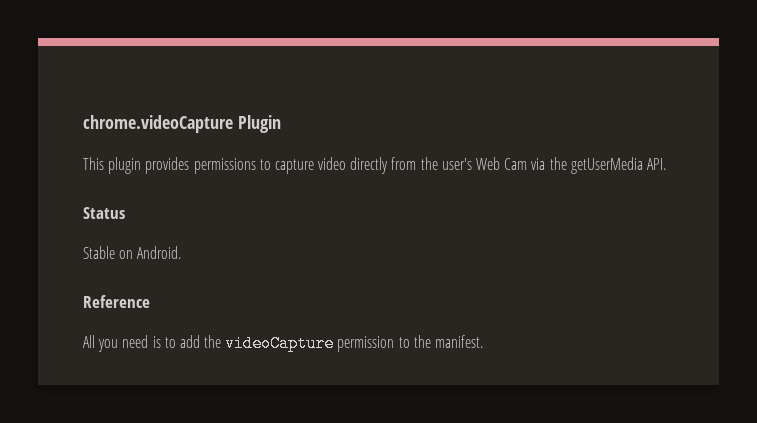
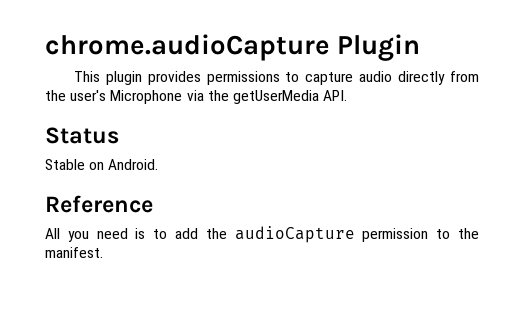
- chrome.videoCapture Plugin
+ chrome.audioCapture Plugin
- This plugin provides permissions to capture video directly from the user's Web Cam via the getUserMedia API.
+ This plugin provides permissions to capture audio directly from the user's Microphone via the getUserMedia API.
- All you need is to add the videoCapture permission to the manifest.
+ All you need is to add the audioCapture permission to the manifest.

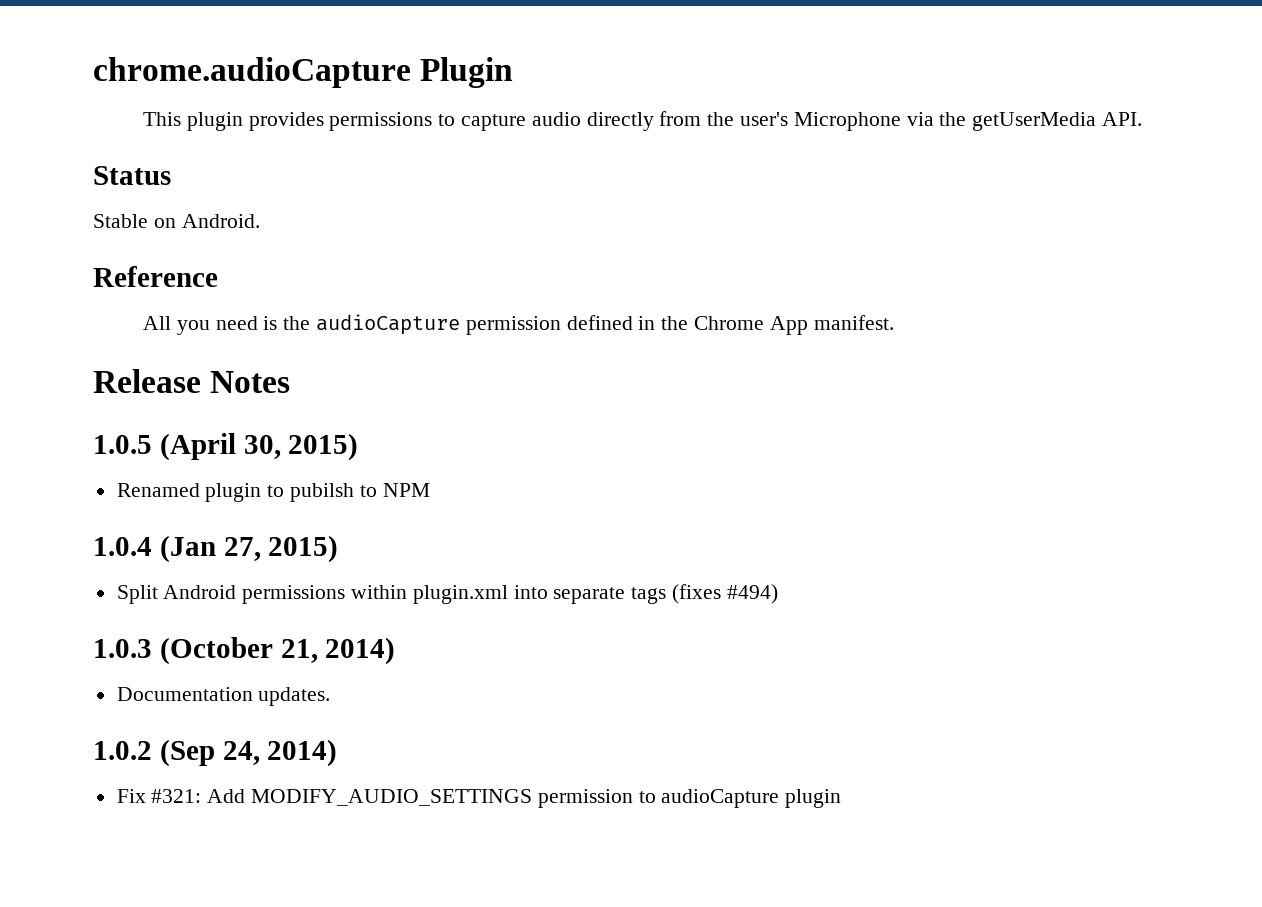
- All you need is to add the audioCapture permission to the manifest.
+ All you need is the audioCapture permission defined in the Chrome App manifest.
+ Release Notes
+ 1.0.5 (April 30, 2015)
+ Renamed plugin to pubilsh to NPM
+ 1.0.4 (Jan 27, 2015)
+ Split Android permissions within plugin.xml into separate tags (fixes #494)
+ 1.0.3 (October 21, 2014)
+ Documentation updates.
+ 1.0.2 (Sep 24, 2014)
+ Fix #321: Add MODIFY_AUDIO_SETTINGS permission to audioCapture plugin

